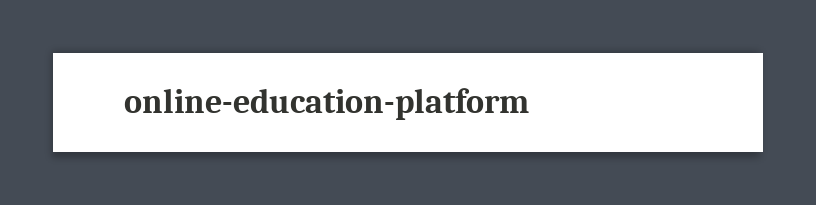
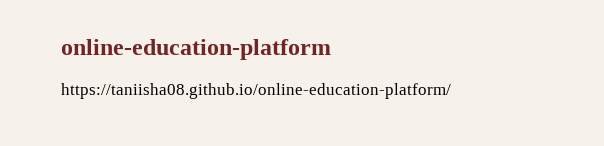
+ https://taniisha08.github.io/online-education-platform/

